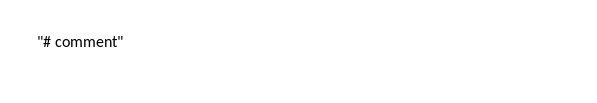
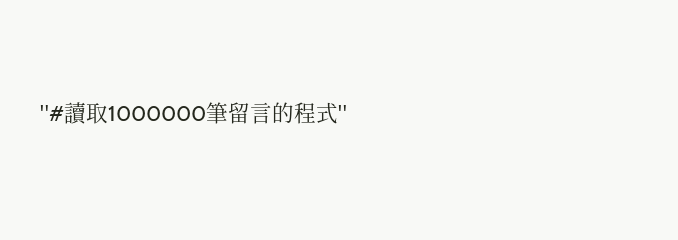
- "# comment"
+ "#讀取1000000筆留言的程式"

